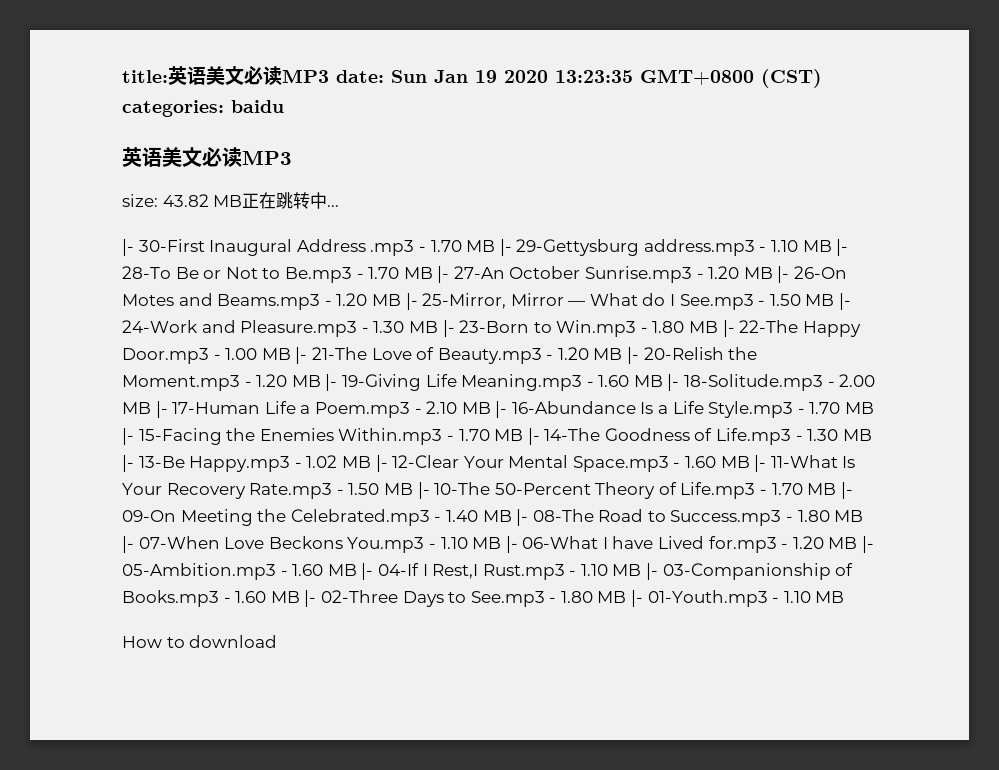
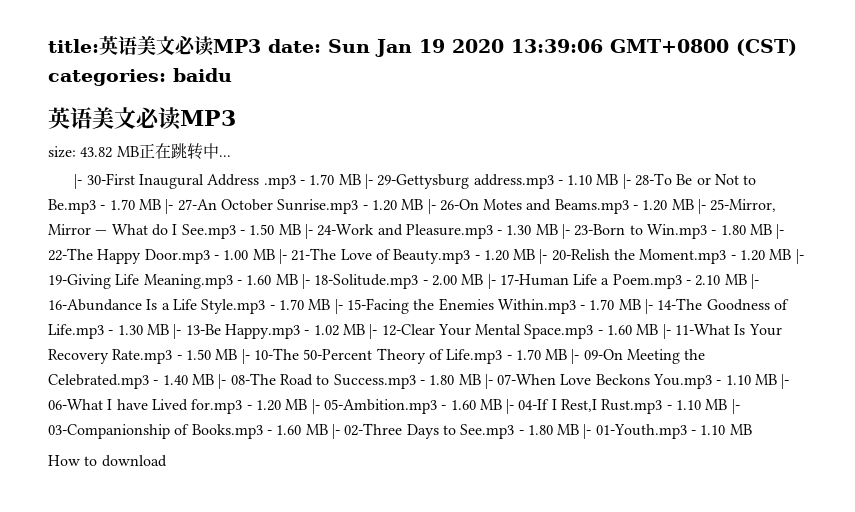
- title:英语美文必读MP3 date: Sun Jan 19 2020 13:23:35 GMT+0800 (CST)
+ title:英语美文必读MP3 date: Sun Jan 19 2020 13:39:06 GMT+0800 (CST)

